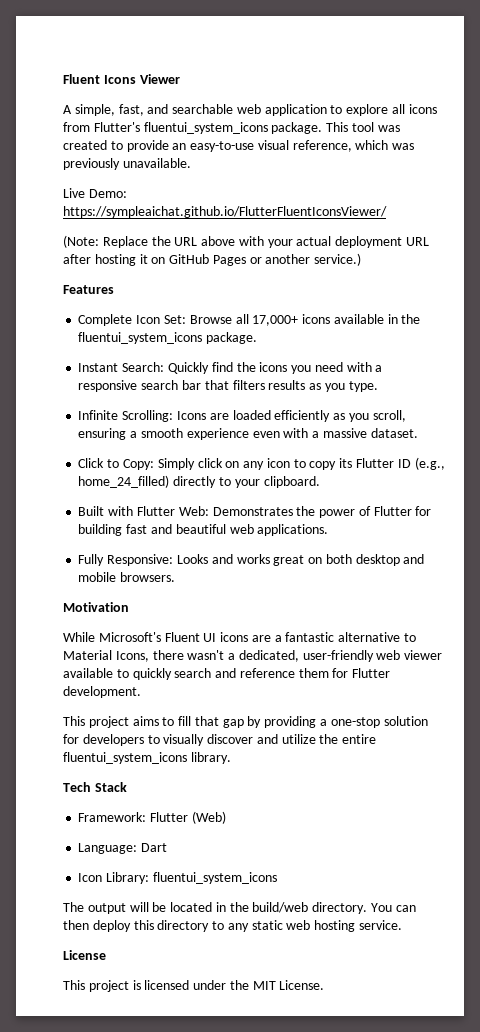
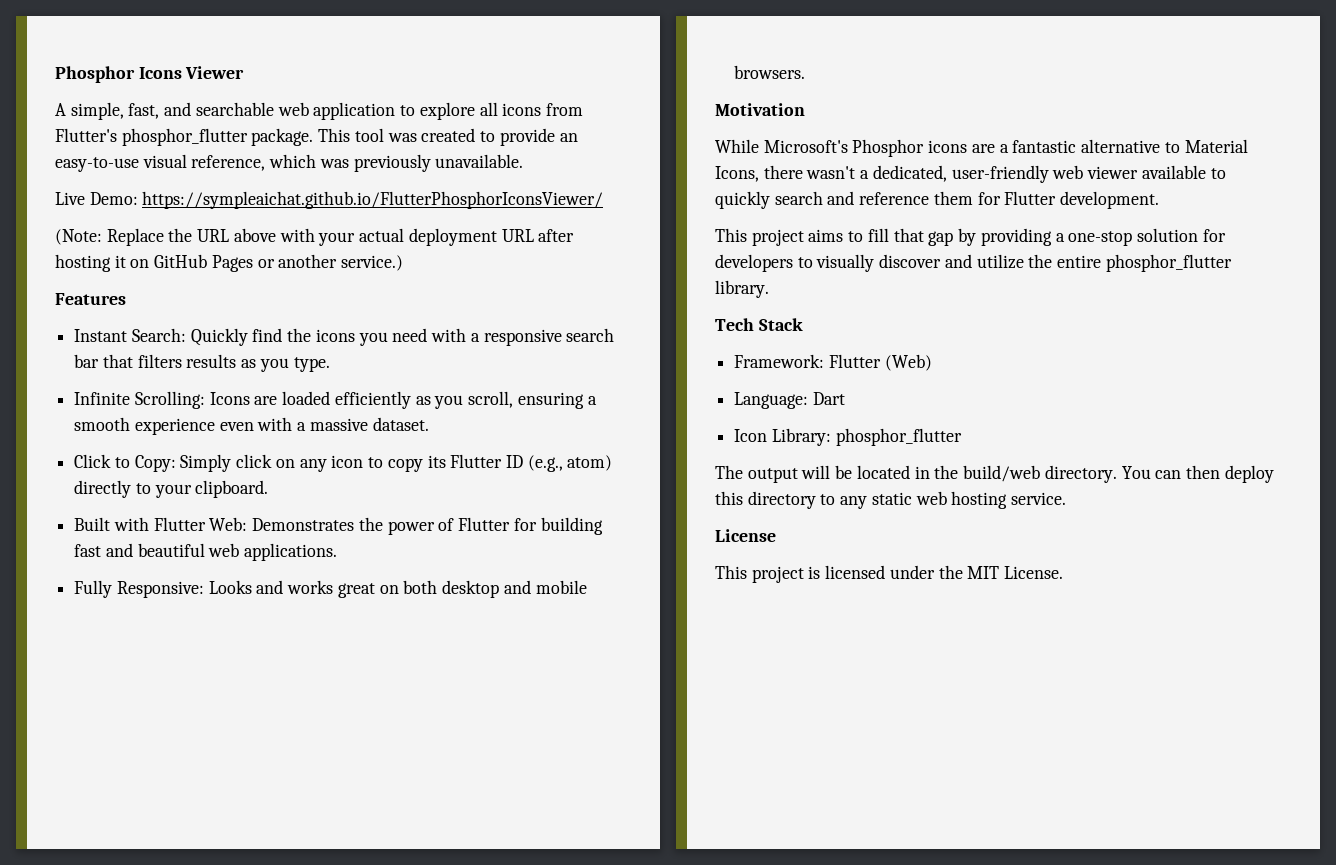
- Fluent Icons Viewer
+ Phosphor Icons Viewer
- A simple, fast, and searchable web application to explore all icons from Flutter's fluentui_system_icons package.
+ A simple, fast, and searchable web application to explore all icons from Flutter's phosphor_flutter package.
- Live Demo: https://sympleaichat.github.io/FlutterFluentIconsViewer/
+ Live Demo: https://sympleaichat.github.io/FlutterPhosphorIconsViewer/
- Complete Icon Set: Browse all 17,000+ icons available in the fluentui_system_icons package.
- Click to Copy: Simply click on any icon to copy its Flutter ID (e.g., home_24_filled) directly to your clipboard.
+ Click to Copy: Simply click on any icon to copy its Flutter ID (e.g., atom) directly to your clipboard.
- While Microsoft's Fluent UI icons are a fantastic alternative to Material Icons, there wasn't a dedicated, user-friendly web viewer available to quickly search and reference them for Flutter development.
+ While Microsoft's Phosphor icons are a fantastic alternative to Material Icons, there wasn't a dedicated, user-friendly web viewer available to quickly search and reference them for Flutter development.
- This project aims to fill that gap by providing a one-stop solution for developers to visually discover and utilize the entire fluentui_system_icons library.
+ This project aims to fill that gap by providing a one-stop solution for developers to visually discover and utilize the entire phosphor_flutter library.
- Icon Library: fluentui_system_icons
+ Icon Library: phosphor_flutter

